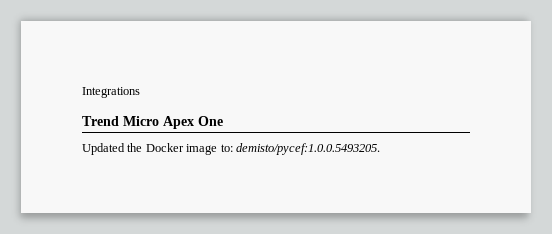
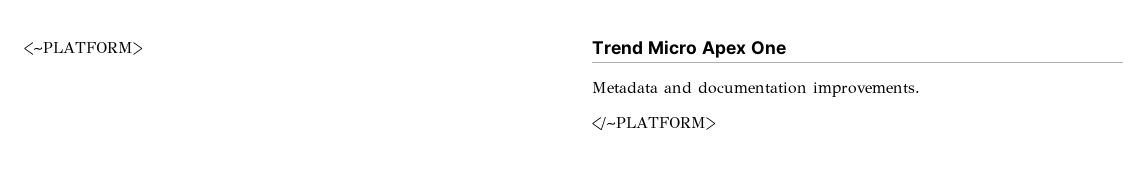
- Integrations
+ <~PLATFORM>
- Updated the Docker image to: demisto/pycef:1.0.0.5493205.
+ Metadata and documentation improvements.
+ </~PLATFORM>

